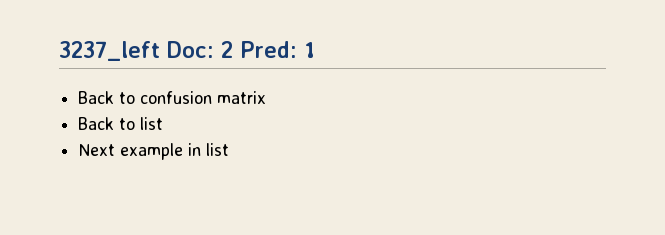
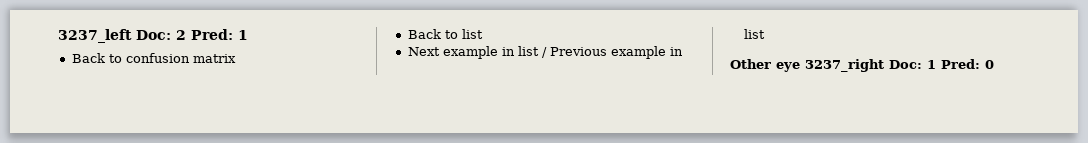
- Next example in list
+ Next example in list / Previous example in list
+ Other eye 3237_right Doc: 1 Pred: 0

